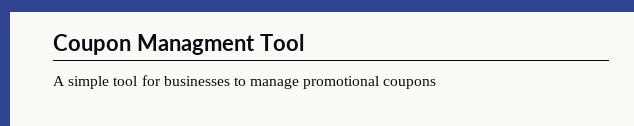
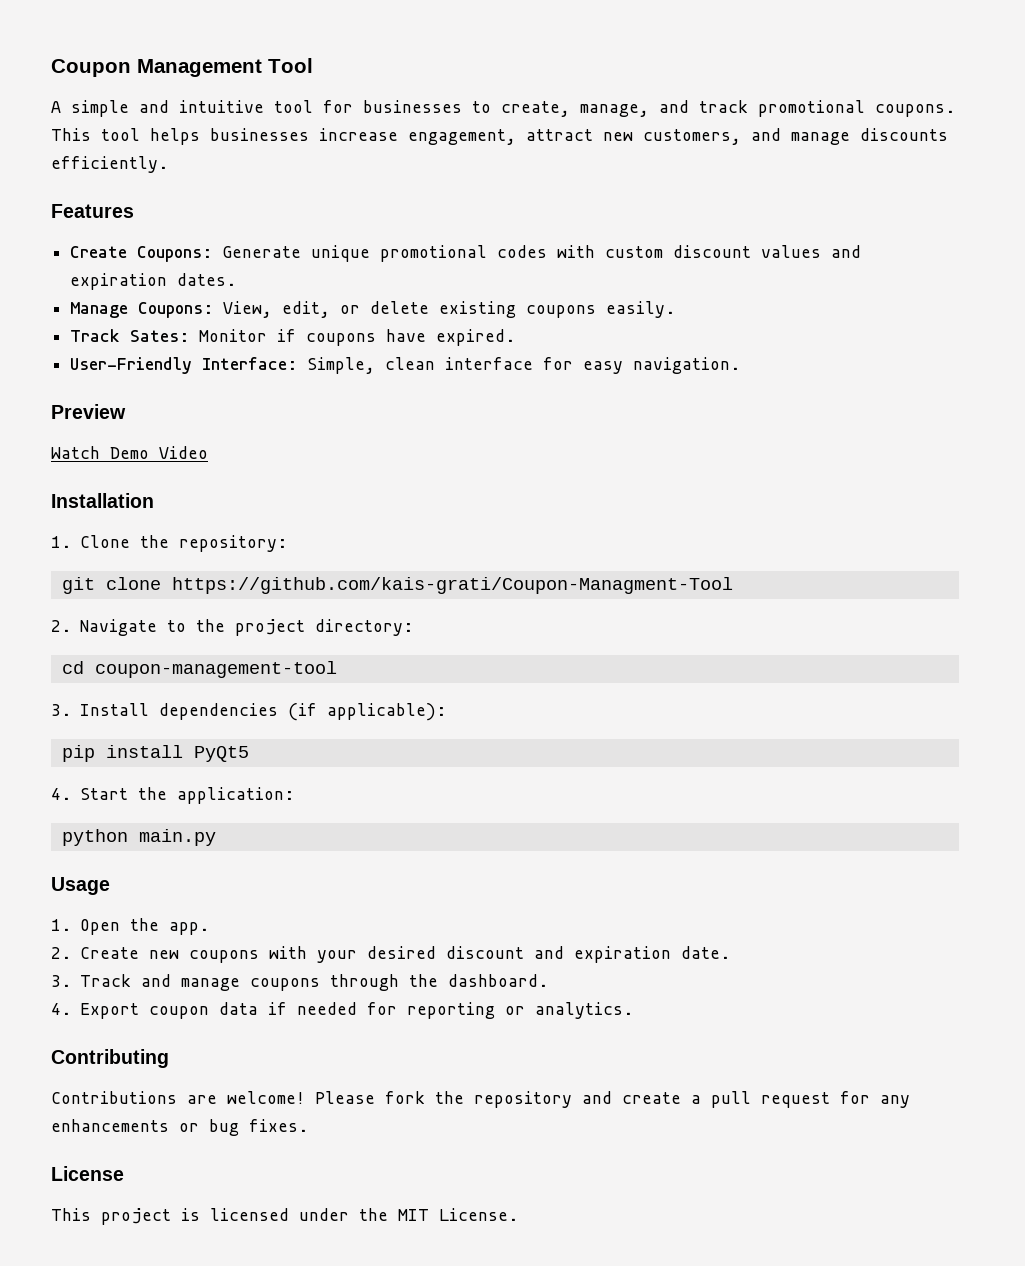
- Coupon Managment Tool
+ Coupon Management Tool
- A simple tool for businesses to manage promotional coupons
+ A simple and intuitive tool for businesses to create, manage, and track promotional coupons. This tool helps businesses increase engagement, attract new customers, and manage discounts efficiently.
+ Features
+ Create Coupons: Generate unique promotional codes with custom discount values and expiration dates.
+ Manage Coupons: View, edit, or delete existing coupons easily.
+ Track Sates: Monitor if coupons have expired.
+ User-Friendly Interface: Simple, clean interface for easy navigation.
+ Preview
+ Watch Demo Video
+ Installation
+ 1. Clone the repository:
+ git clone https://github.com/kais-grati/Coupon-Managment-Tool
+ 2. Navigate to the project directory:
+ cd coupon-management-tool
+ 3. Install dependencies (if applicable):
+ pip install PyQt5
+ 4. Start the application:
+ python main.py
+ Usage
+ 1. Open the app.
+ 2. Create new coupons with your desired discount and expiration date.
+ 3. Track and manage coupons through the dashboard.
+ 4. Export coupon data if needed for reporting or analytics.
+ Contributing
+ Contributions are welcome! Please fork the repository and create a pull request for any enhancements or bug fixes.
+ License
+ This project is licensed under the MIT License.

